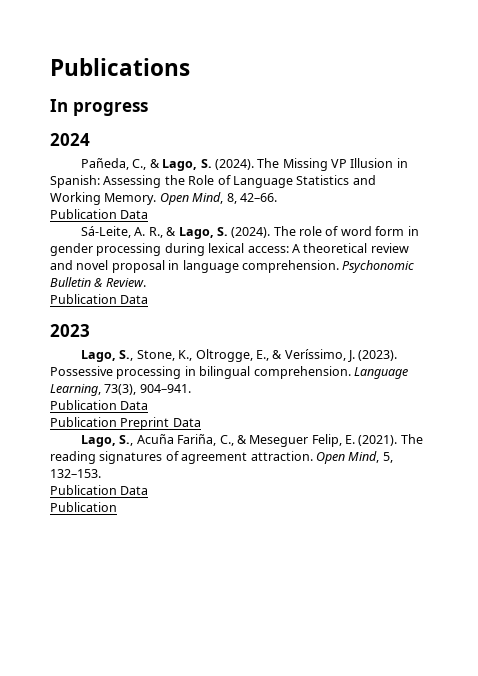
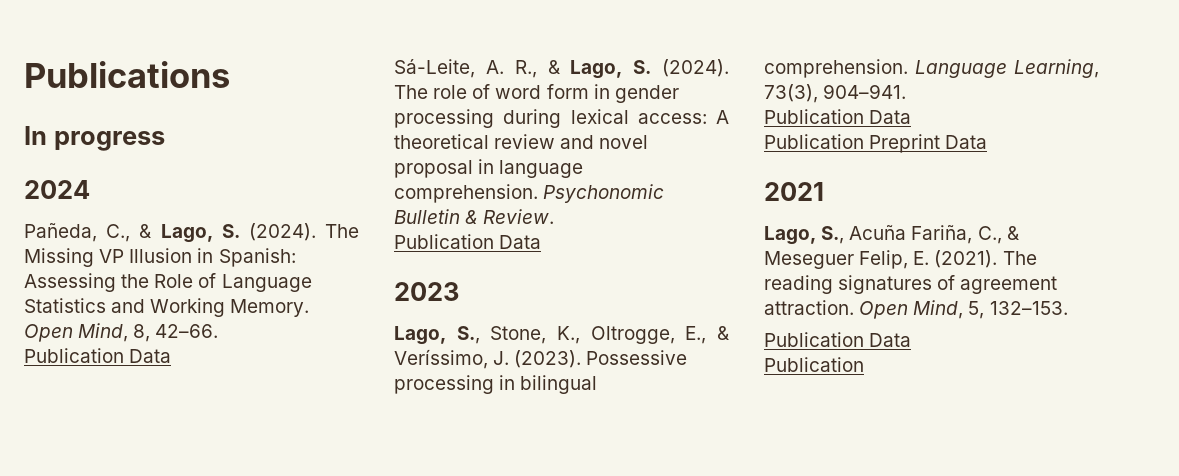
+ 2021

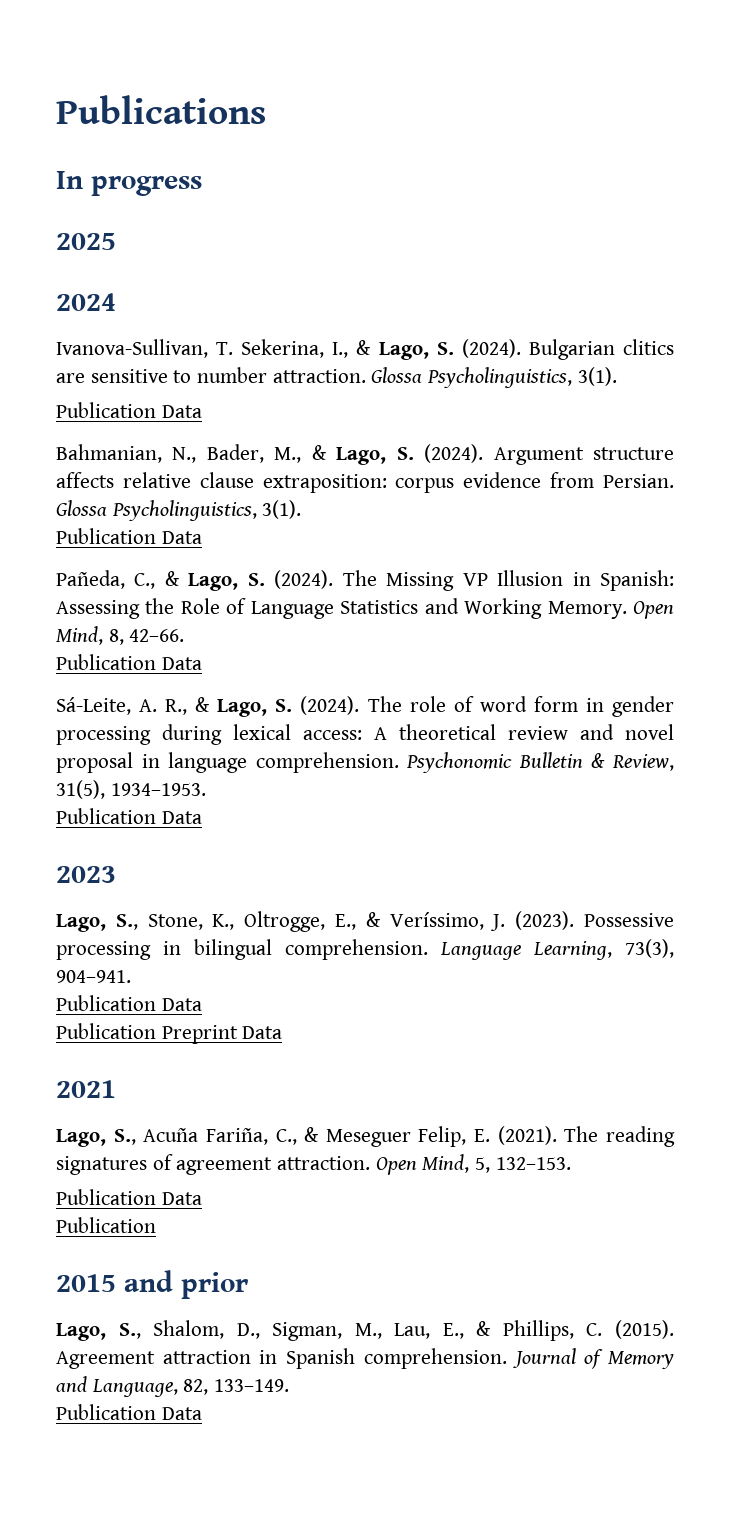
+ 2025
+ Ivanova-Sullivan, T. Sekerina, I., & Lago, S. (2024). Bulgarian clitics are sensitive to number attraction. Glossa Psycholinguistics, 3(1).
+ Publication Data
+ Bahmanian, N., Bader, M., & Lago, S. (2024). Argument structure affects relative clause extraposition: corpus evidence from Persian. Glossa Psycholinguistics, 3(1).
+ Publication Data
- Psychonomic Bulletin & Review.
+ Psychonomic Bulletin & Review, 31(5), 1934–1953.
+ 2015 and prior
+ Lago, S., Shalom, D., Sigman, M., Lau, E., & Phillips, C. (2015). Agreement attraction in Spanish comprehension. Journal of Memory and Language, 82, 133–149.
+ Publication Data

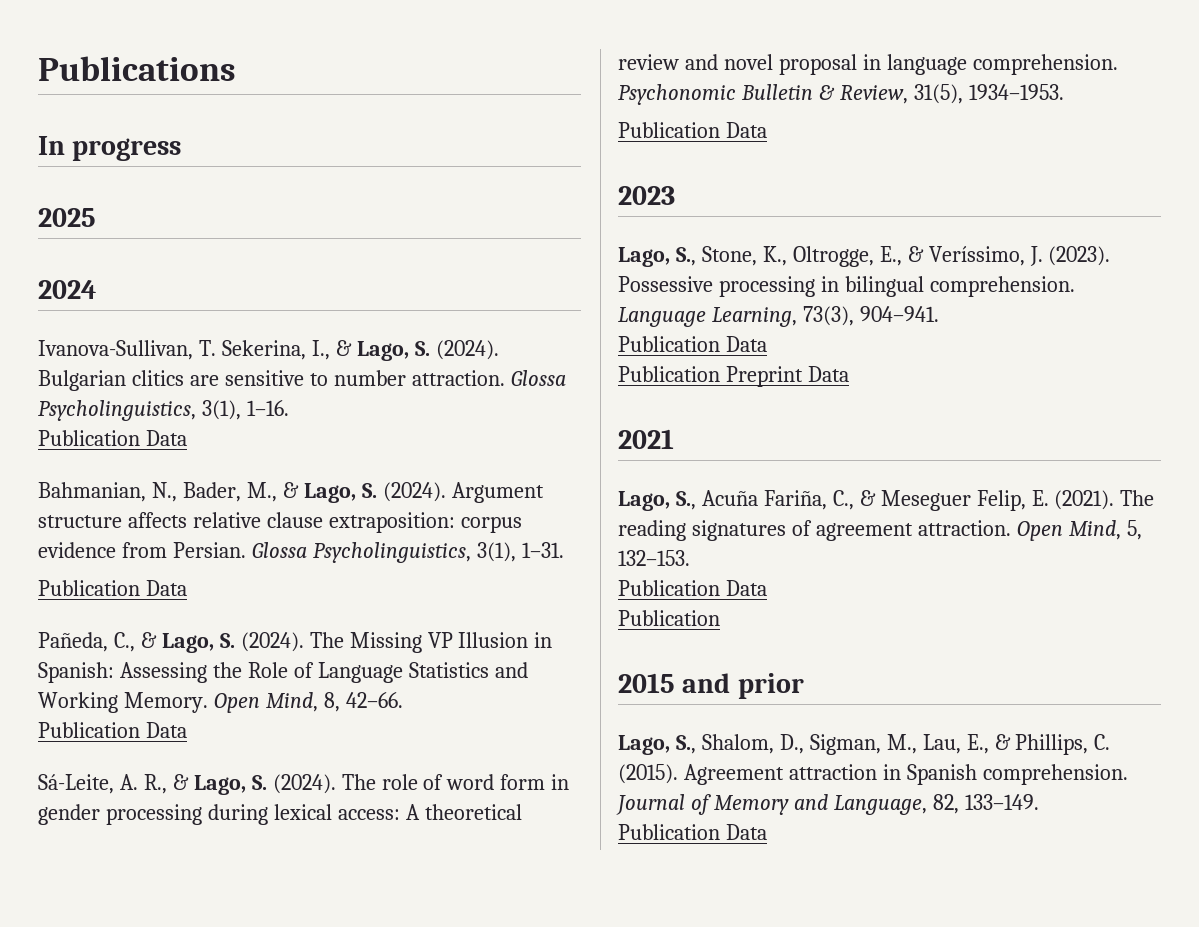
- Bulgarian clitics are sensitive to number attraction. Glossa Psycholinguistics, 3(1).
+ Bulgarian clitics are sensitive to number attraction. Glossa Psycholinguistics, 3(1), 1–16.
- Argument structure affects relative clause extraposition: corpus evidence from Persian. Glossa Psycholinguistics, 3(1).
+ Argument structure affects relative clause extraposition: corpus evidence from Persian. Glossa Psycholinguistics, 3(1), 1–31.

